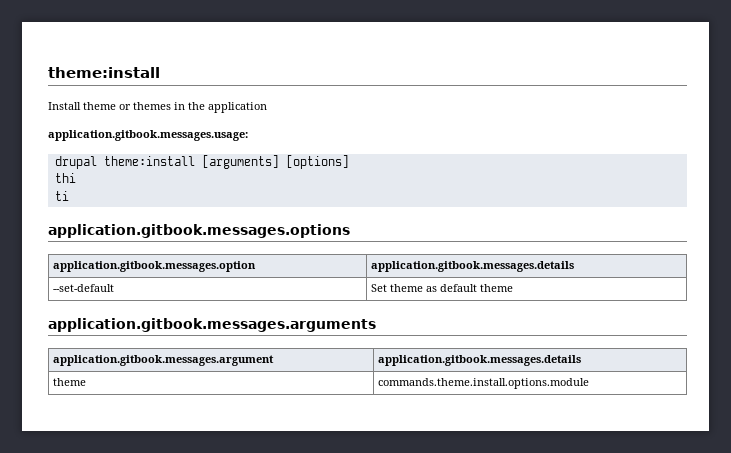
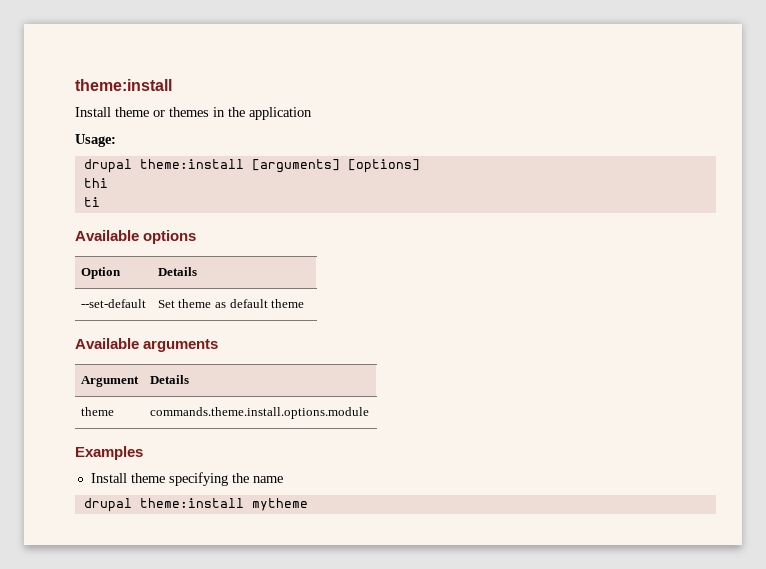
- application.gitbook.messages.usage:
+ Usage:
- application.gitbook.messages.options
- application.gitbook.messages.option | application.gitbook.messages.details
+ Available options
+ Option | Details
- application.gitbook.messages.arguments
- application.gitbook.messages.argument | application.gitbook.messages.details
+ Available arguments
+ Argument | Details
  theme | commands.theme.install.options.module
+ Examples
+ Install theme specifying the name
+ drupal theme:install mytheme

